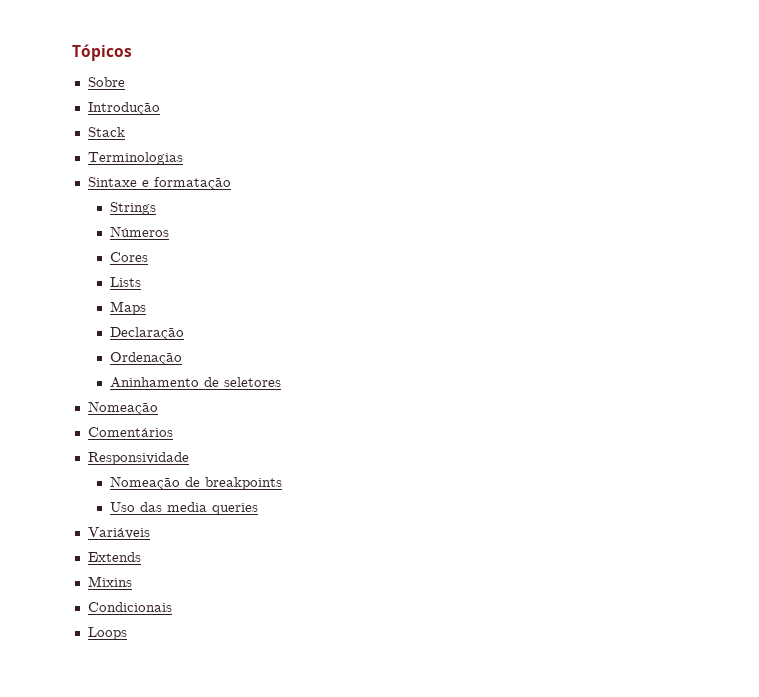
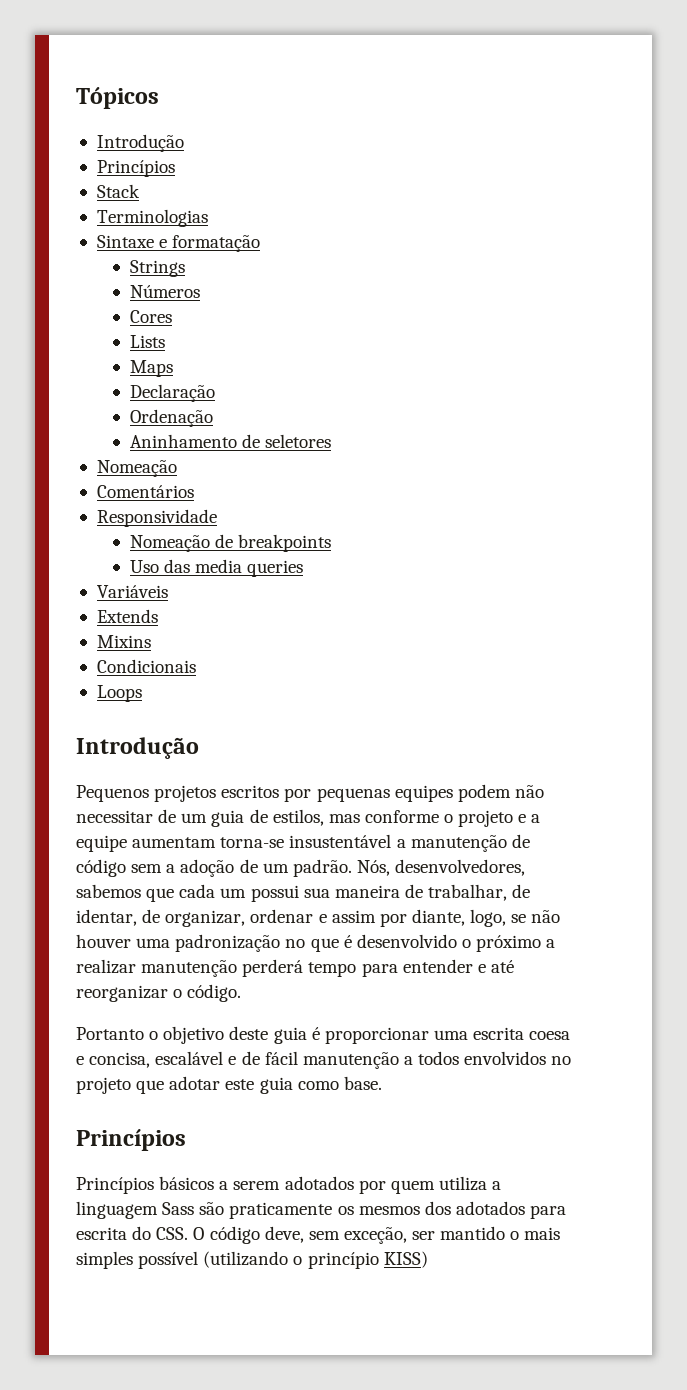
  Tópicos
- Sobre
  Introdução
+ Princípios
  Loops
+ Introdução
+ Pequenos projetos escritos por pequenas equipes podem não necessitar de um guia de estilos, mas conforme o projeto e a equipe aumentam torna-se insustentável a manutenção de código sem a adoção de um padrão. Nós, desenvolvedores, sabemos que cada um possui sua maneira de trabalhar, de identar, de organizar, ordenar e assim por diante, logo, se não houver uma padronização no que é desenvolvido o próximo a realizar manutenção perderá tempo para entender e até reorganizar o código.
+ Portanto o objetivo deste guia é proporcionar uma escrita coesa e concisa, escalável e de fácil manutenção a todos envolvidos no projeto que adotar este guia como base.
+ Princípios
+ Princípios básicos a serem adotados por quem utiliza a linguagem Sass são praticamente os mesmos dos adotados para escrita do CSS. O código deve, sem exceção, ser mantido o mais simples possível (utilizando o princípio KISS)

